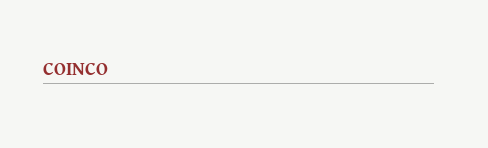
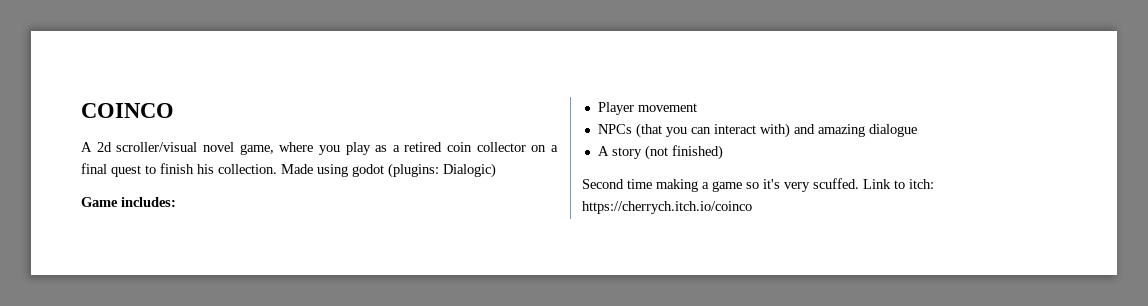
+ A 2d scroller/visual novel game, where you play as a retired coin collector on a final quest to finish his collection. Made using godot (plugins: Dialogic)
+ Game includes:
+ Player movement
+ NPCs (that you can interact with) and amazing dialogue
+ A story (not finished)
+ Second time making a game so it's very scuffed. Link to itch: https://cherrych.itch.io/coinco

